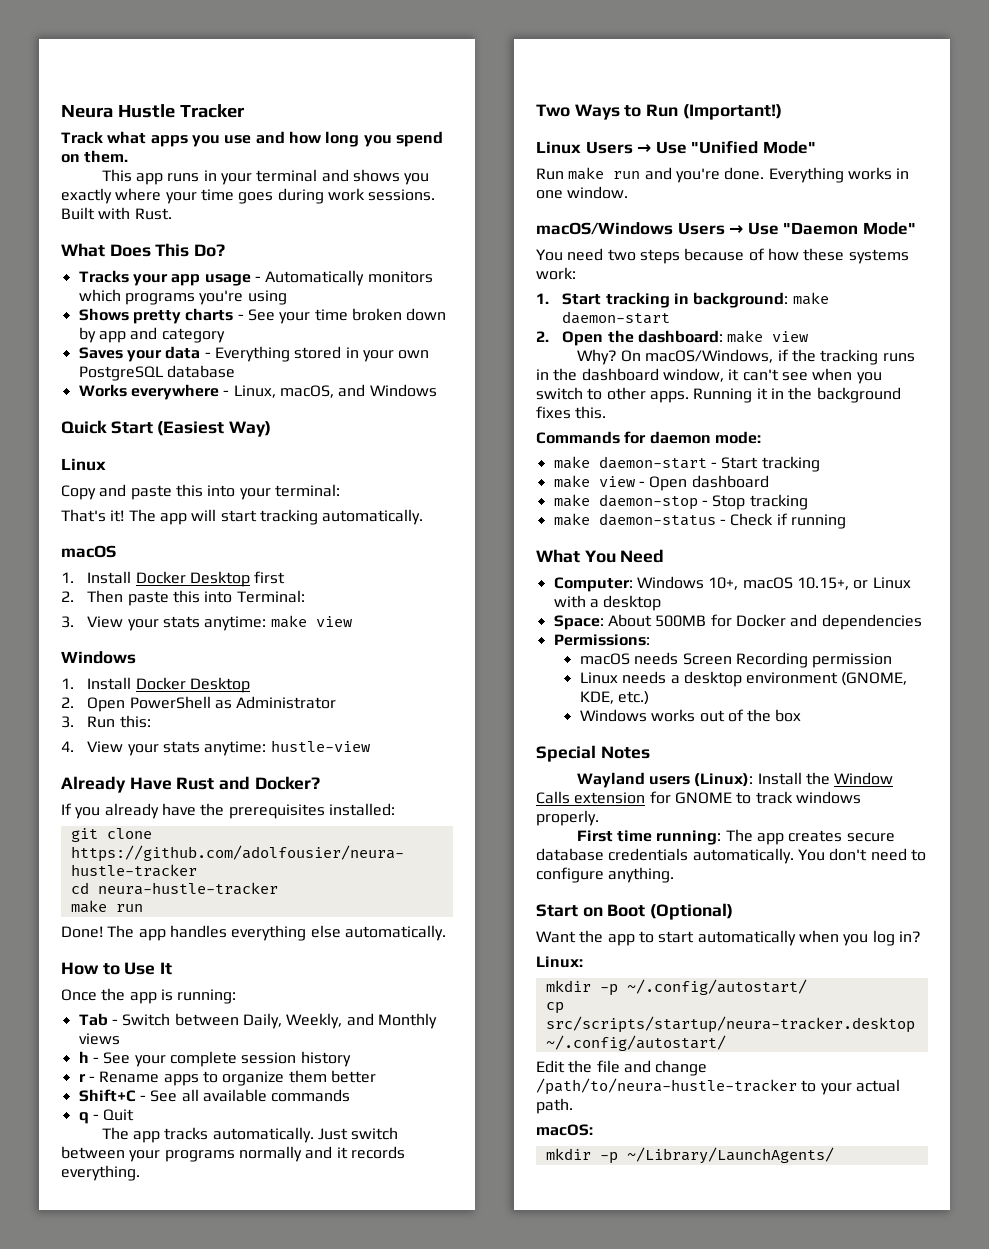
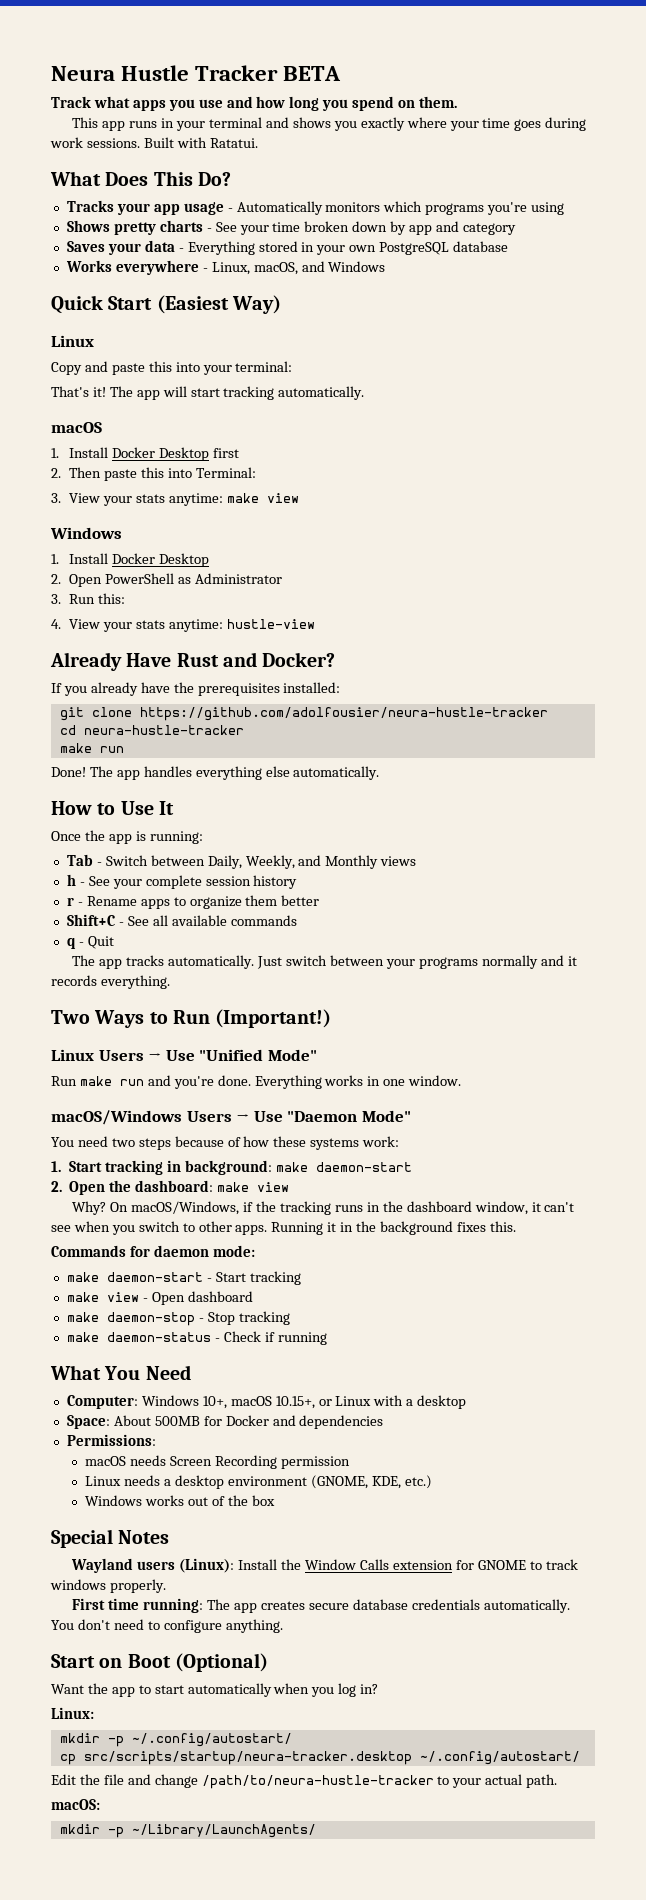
- Neura Hustle Tracker
+ Neura Hustle Tracker BETA
- Built with Rust.
+ Built with Ratatui.

